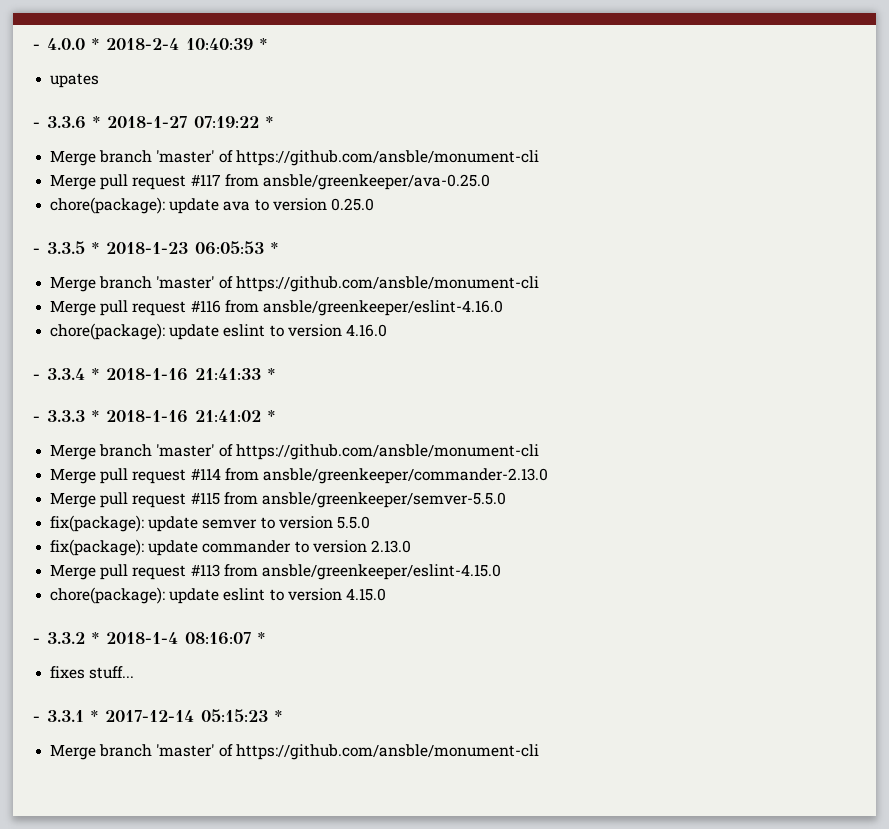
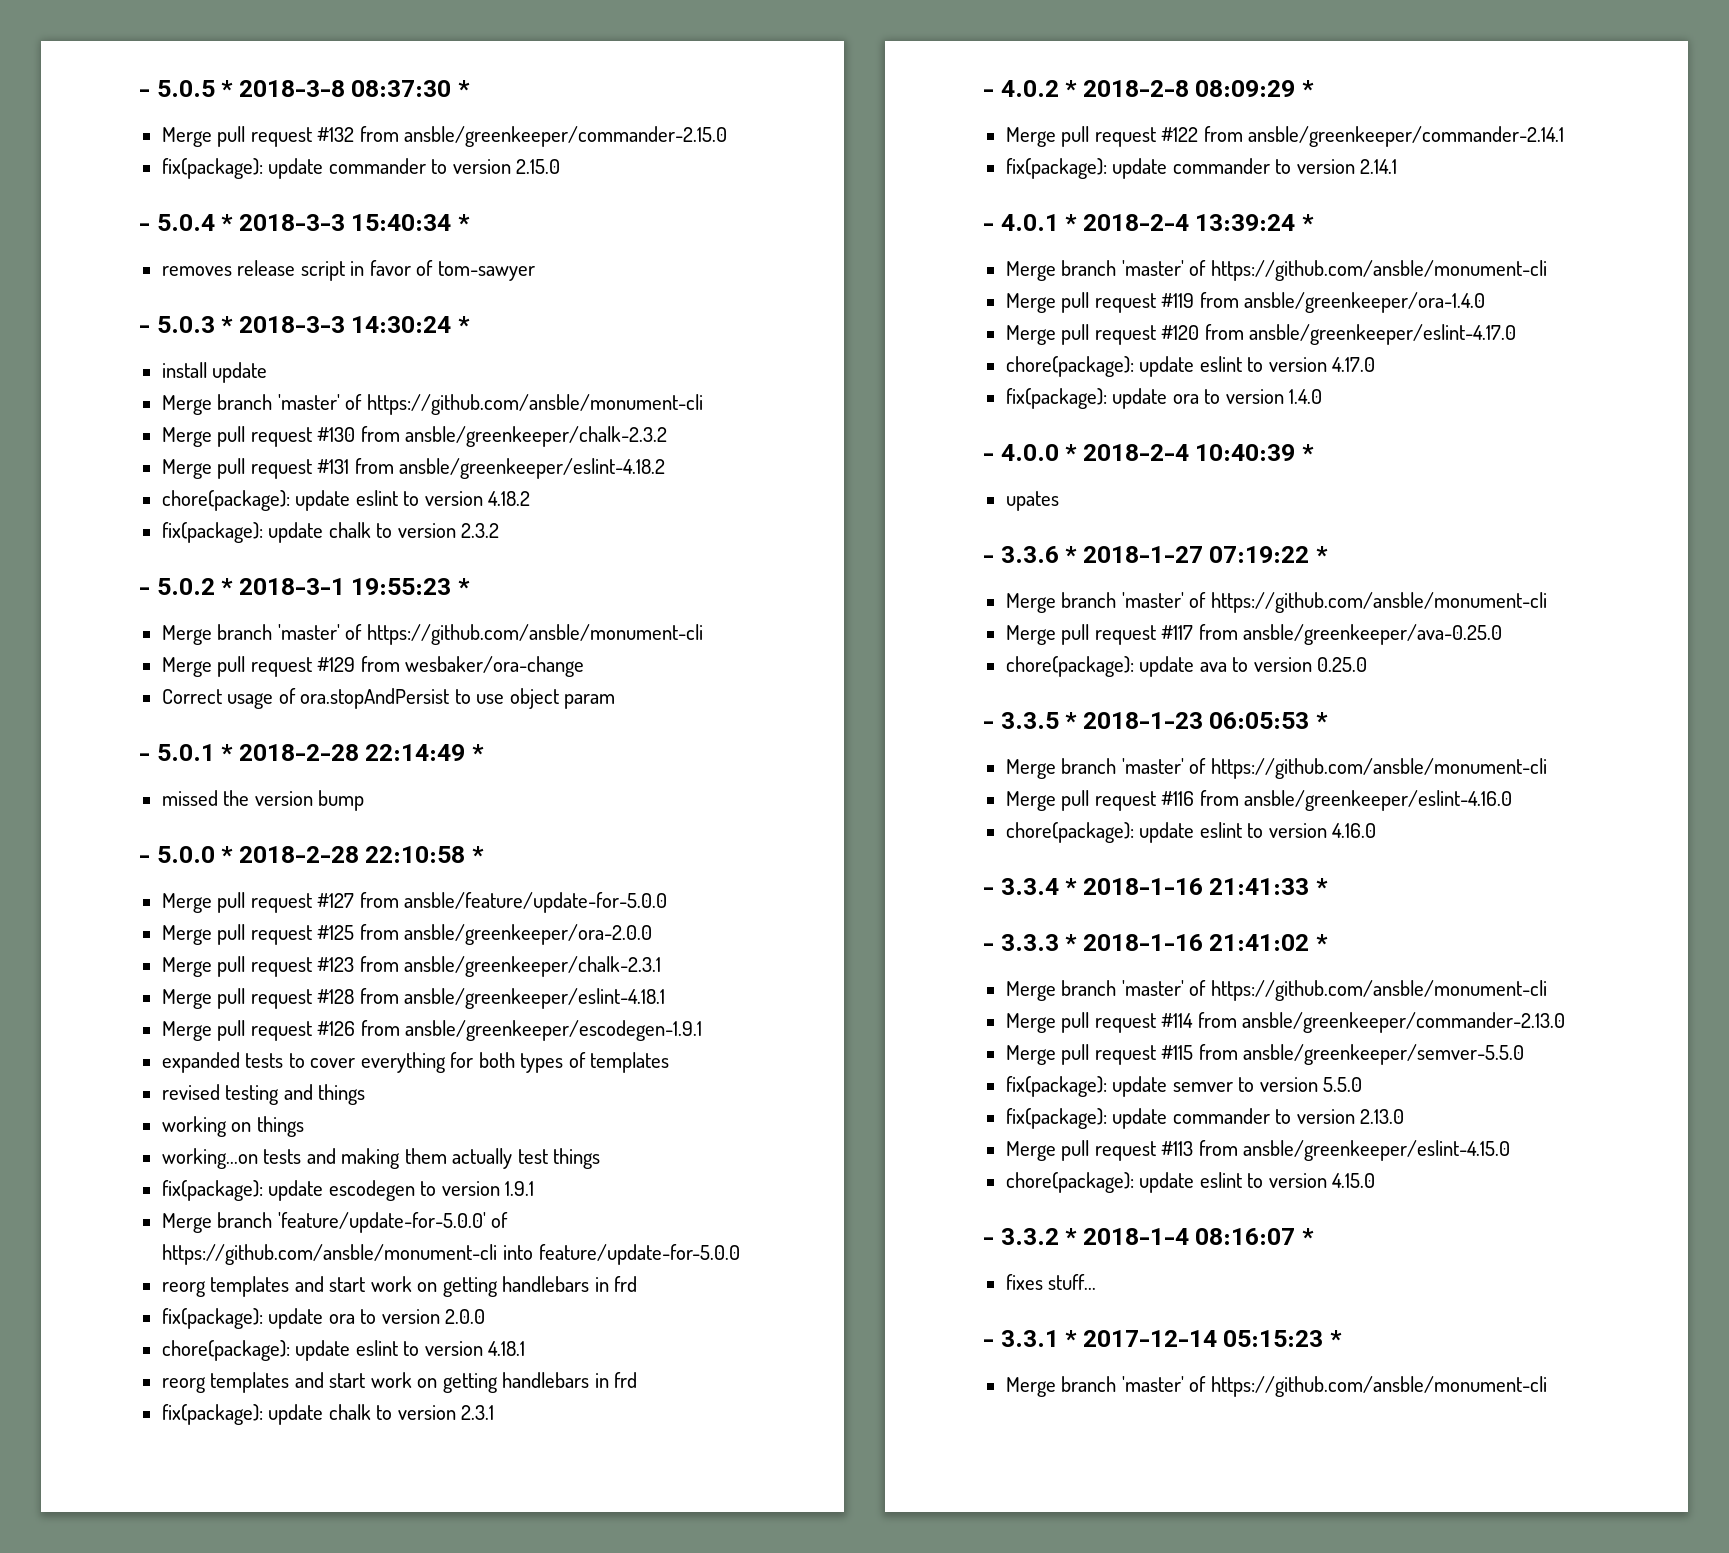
+ - 5.0.5 * 2018-3-8 08:37:30 *
+ Merge pull request #132 from ansble/greenkeeper/commander-2.15.0
+ fix(package): update commander to version 2.15.0
+ - 5.0.4 * 2018-3-3 15:40:34 *
+ removes release script in favor of tom-sawyer
+ - 5.0.3 * 2018-3-3 14:30:24 *
+ install update
+ Merge branch 'master' of https://github.com/ansble/monument-cli
+ Merge pull request #130 from ansble/greenkeeper/chalk-2.3.2
+ Merge pull request #131 from ansble/greenkeeper/eslint-4.18.2
+ chore(package): update eslint to version 4.18.2
+ fix(package): update chalk to version 2.3.2
+ - 5.0.2 * 2018-3-1 19:55:23 *
+ Merge branch 'master' of https://github.com/ansble/monument-cli
+ Merge pull request #129 from wesbaker/ora-change
+ Correct usage of ora.stopAndPersist to use object param
+ - 5.0.1 * 2018-2-28 22:14:49 *
+ missed the version bump
+ - 5.0.0 * 2018-2-28 22:10:58 *
+ Merge pull request #127 from ansble/feature/update-for-5.0.0
+ Merge pull request #125 from ansble/greenkeeper/ora-2.0.0
+ Merge pull request #123 from ansble/greenkeeper/chalk-2.3.1
+ Merge pull request #128 from ansble/greenkeeper/eslint-4.18.1
+ Merge pull request #126 from ansble/greenkeeper/escodegen-1.9.1
+ expanded tests to cover everything for both types of templates
+ revised testing and things
+ working on things
+ working...on tests and making them actually test things
+ fix(package): update escodegen to version 1.9.1
+ Merge branch 'feature/update-for-5.0.0' of https://github.com/ansble/monument-cli into feature/update-for-5.0.0
+ reorg templates and start work on getting handlebars in frd
+ fix(package): update ora to version 2.0.0
+ chore(package): update eslint to version 4.18.1
+ reorg templates and start work on getting handlebars in frd
+ fix(package): update chalk to version 2.3.1
+ - 4.0.2 * 2018-2-8 08:09:29 *
+ Merge pull request #122 from ansble/greenkeeper/commander-2.14.1
+ fix(package): update commander to version 2.14.1
+ - 4.0.1 * 2018-2-4 13:39:24 *
+ Merge branch 'master' of https://github.com/ansble/monument-cli
+ Merge pull request #119 from ansble/greenkeeper/ora-1.4.0
+ Merge pull request #120 from ansble/greenkeeper/eslint-4.17.0
+ chore(package): update eslint to version 4.17.0
+ fix(package): update ora to version 1.4.0

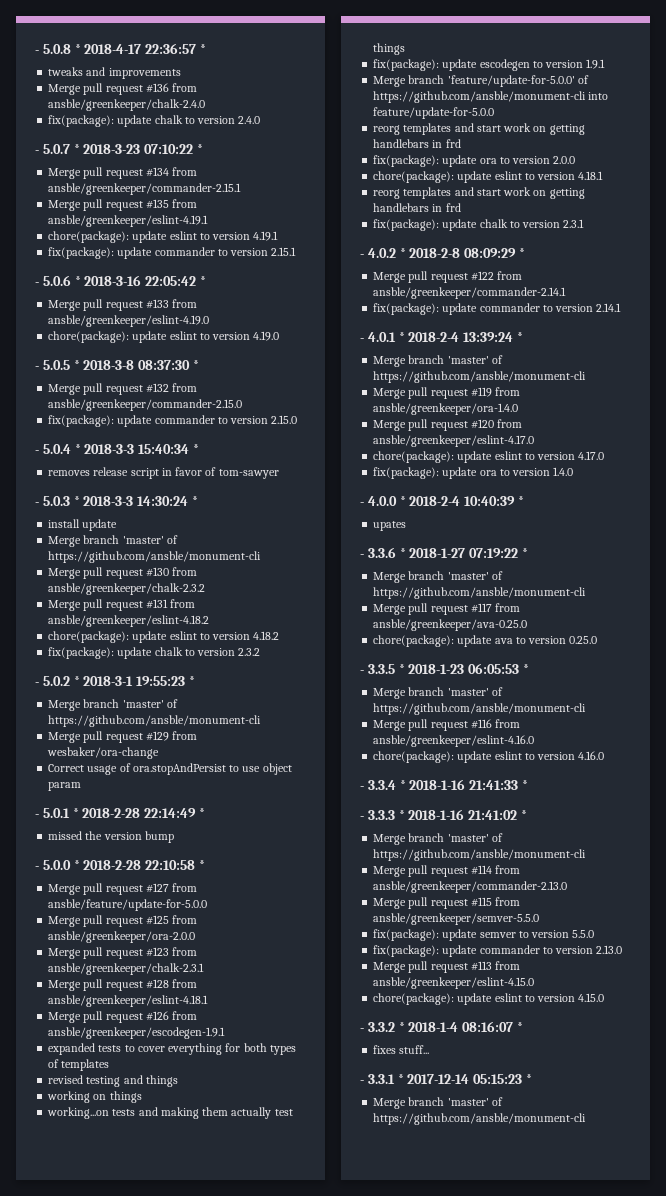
+ - 5.0.8 * 2018-4-17 22:36:57 *
+ tweaks and improvements
+ Merge pull request #136 from ansble/greenkeeper/chalk-2.4.0
+ fix(package): update chalk to version 2.4.0
+ - 5.0.7 * 2018-3-23 07:10:22 *
+ Merge pull request #134 from ansble/greenkeeper/commander-2.15.1
+ Merge pull request #135 from ansble/greenkeeper/eslint-4.19.1
+ chore(package): update eslint to version 4.19.1
+ fix(package): update commander to version 2.15.1
+ - 5.0.6 * 2018-3-16 22:05:42 *
+ Merge pull request #133 from ansble/greenkeeper/eslint-4.19.0
+ chore(package): update eslint to version 4.19.0

